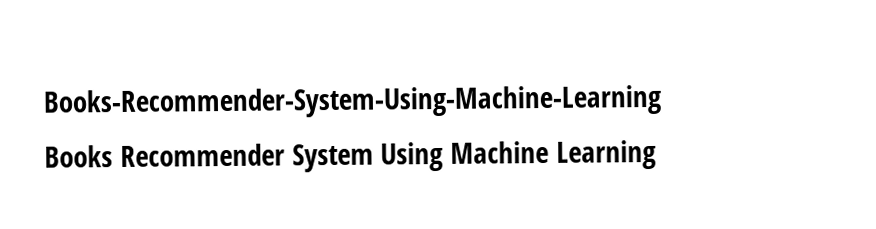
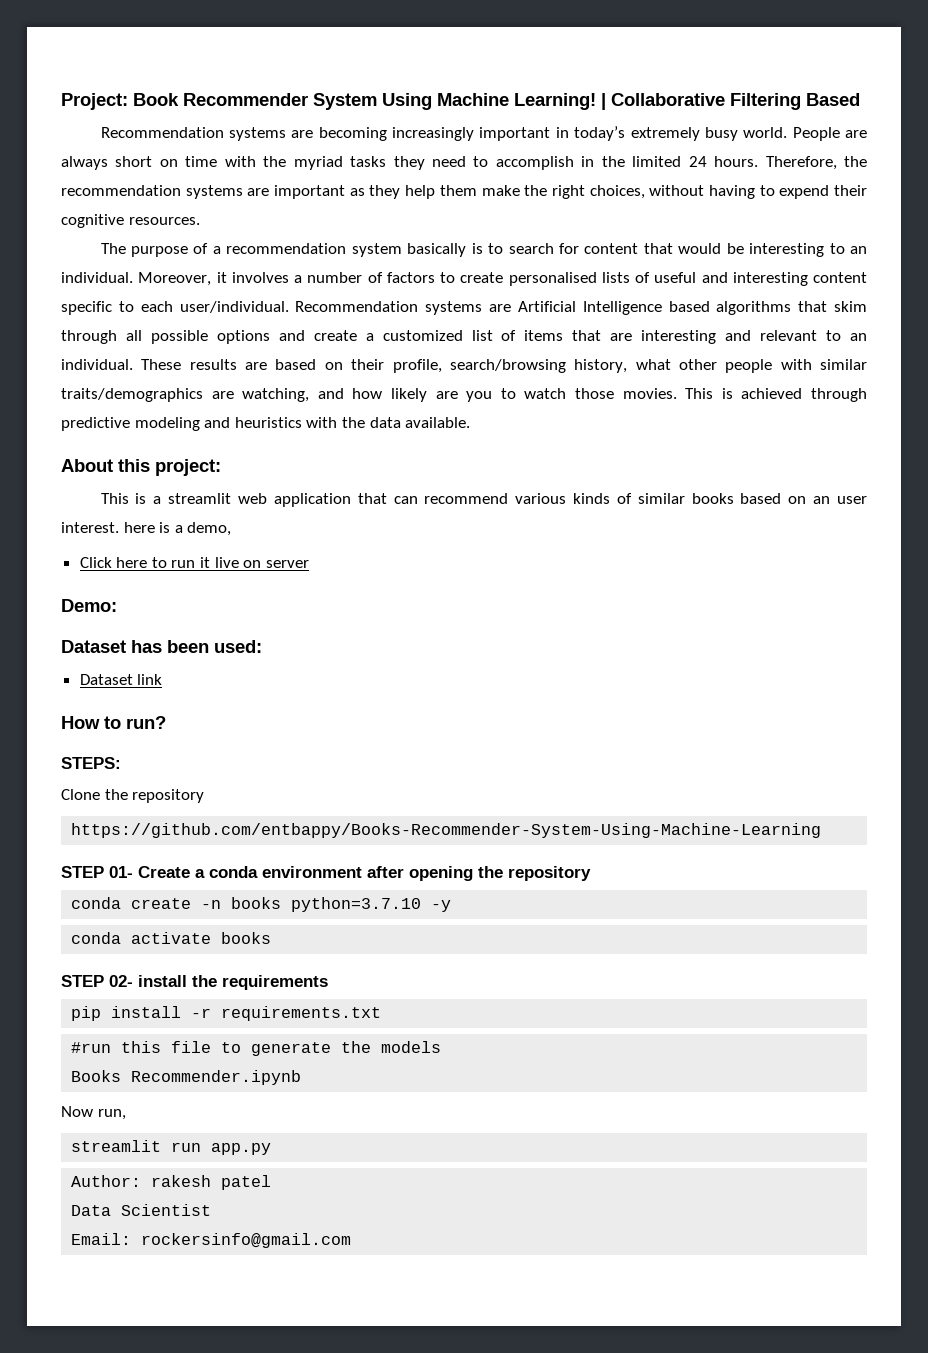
- Books-Recommender-System-Using-Machine-Learning
- Books Recommender System Using Machine Learning
+ Project: Book Recommender System Using Machine Learning! | Collaborative Filtering Based
+ Recommendation systems are becoming increasingly important in today’s extremely busy world. People are always short on time with the myriad tasks they need to accomplish in the limited 24 hours. Therefore, the recommendation systems are important as they help them make the right choices, without having to expend their cognitive resources.
+ The purpose of a recommendation system basically is to search for content that would be interesting to an individual. Moreover, it involves a number of factors to create personalised lists of useful and interesting content specific to each user/individual. Recommendation systems are Artificial Intelligence based algorithms that skim through all possible options and create a customized list of items that are interesting and relevant to an individual. These results are based on their profile, search/browsing history, what other people with similar traits/demographics are watching, and how likely are you to watch those movies. This is achieved through predictive modeling and heuristics with the data available.
+ About this project:
+ This is a streamlit web application that can recommend various kinds of similar books based on an user interest. here is a demo,
+ Click here to run it live on server
+ Demo:
+ Dataset has been used:
+ Dataset link
+ How to run?
+ STEPS:
+ Clone the repository
+ https://github.com/entbappy/Books-Recommender-System-Using-Machine-Learning
+ STEP 01- Create a conda environment after opening the repository
+ conda create -n books python=3.7.10 -y
+ conda activate books
+ STEP 02- install the requirements
+ pip install -r requirements.txt
+ #run this file to generate the models
+ Books Recommender.ipynb
+ Now run,
+ streamlit run app.py
+ Author: rakesh patel
+ Data Scientist
+ Email: rockersinfo@gmail.com

